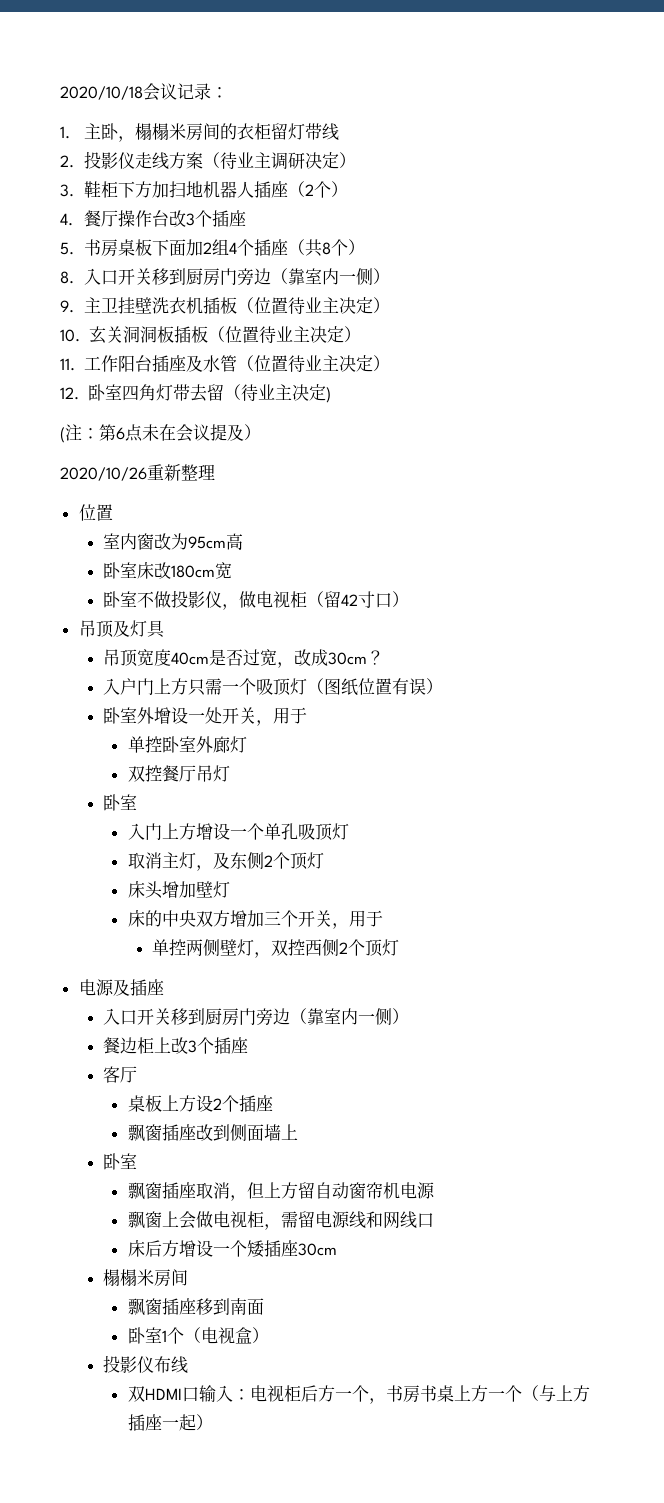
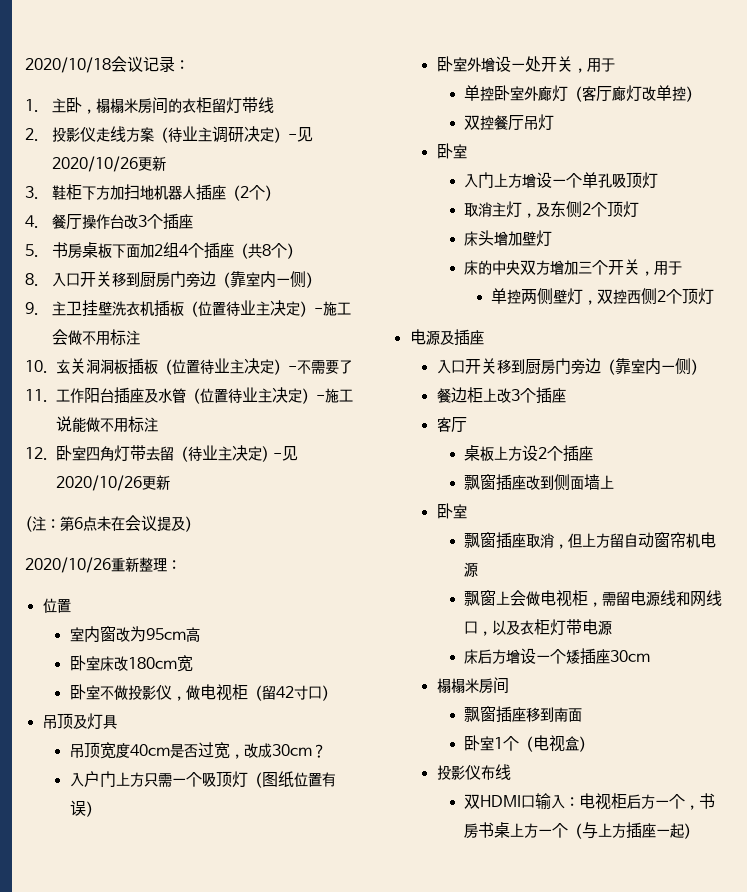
- 2.投影仪走线方案（待业主调研决定）
+ 2.投影仪走线方案（待业主调研决定）-见2020/10/26更新
- 9.主卫挂壁洗衣机插板（位置待业主决定）
+ 9.主卫挂壁洗衣机插板（位置待业主决定）-施工会做不用标注
- 10.玄关洞洞板插板（位置待业主决定）
+ 10.玄关洞洞板插板（位置待业主决定）-不需要了
- 11.工作阳台插座及水管（位置待业主决定）
+ 11.工作阳台插座及水管（位置待业主决定）-施工说能做不用标注
- 12.卧室四角灯带去留（待业主决定)
+ 12.卧室四角灯带去留（待业主决定) -见2020/10/26更新
- 2020/10/26重新整理
+ 2020/10/26重新整理：
- 单控卧室外廊灯
+ 单控卧室外廊灯（客厅廊灯改单控）
- 飘窗上会做电视柜，需留电源线和网线口
+ 飘窗上会做电视柜，需留电源线和网线口，以及衣柜灯带电源

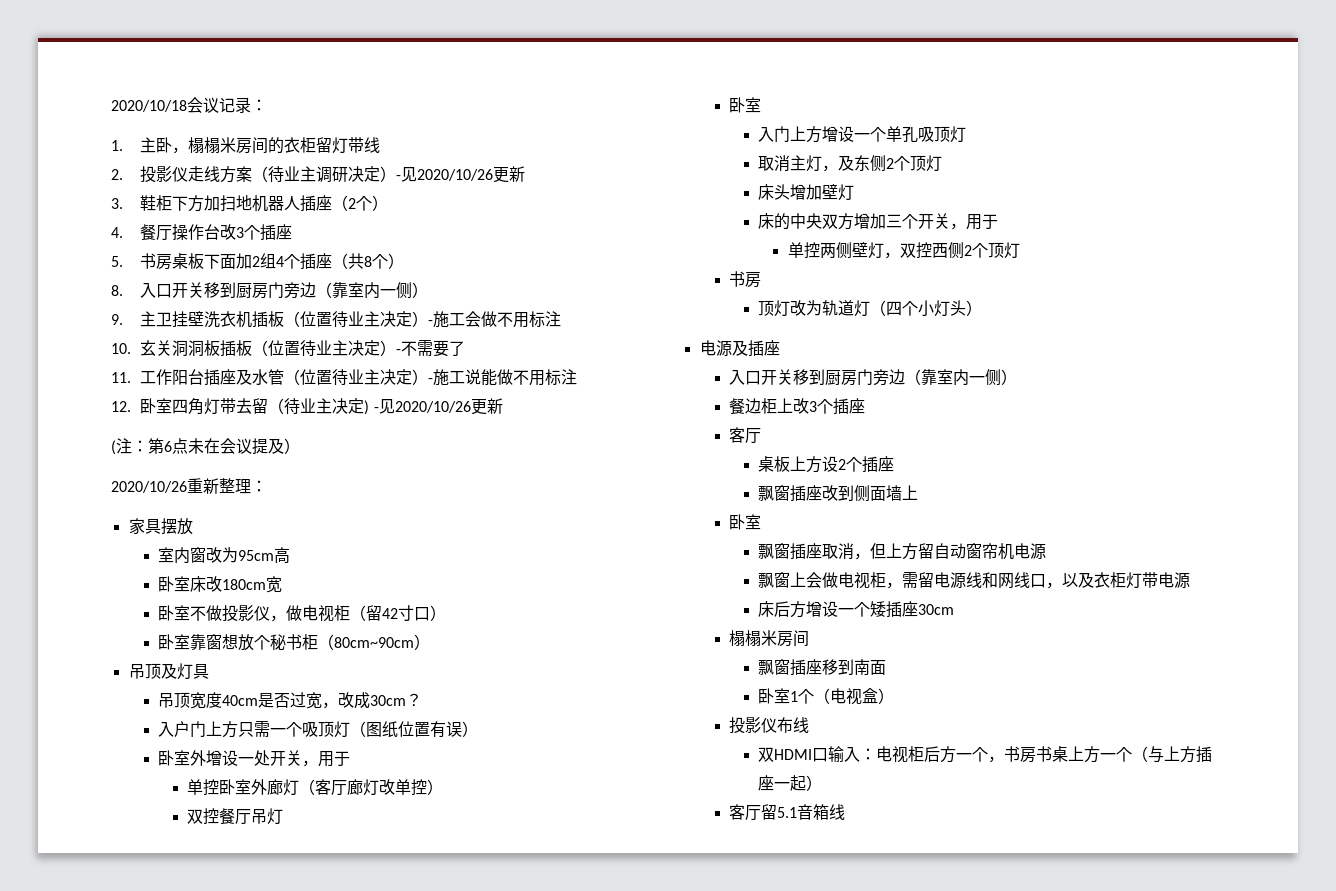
  2020/10/26重新整理：
- 位置
+ 家具摆放
+ 卧室靠窗想放个秘书柜（80cm~90cm）
  单控两侧壁灯，双控西侧2个顶灯
+ 书房
+ 顶灯改为轨道灯（四个小灯头）
+ 客厅留5.1音箱线

